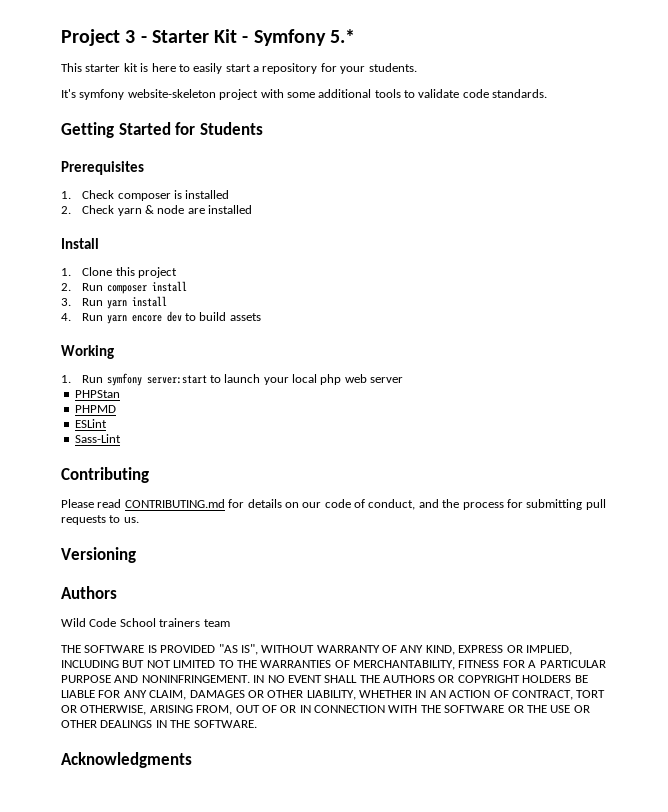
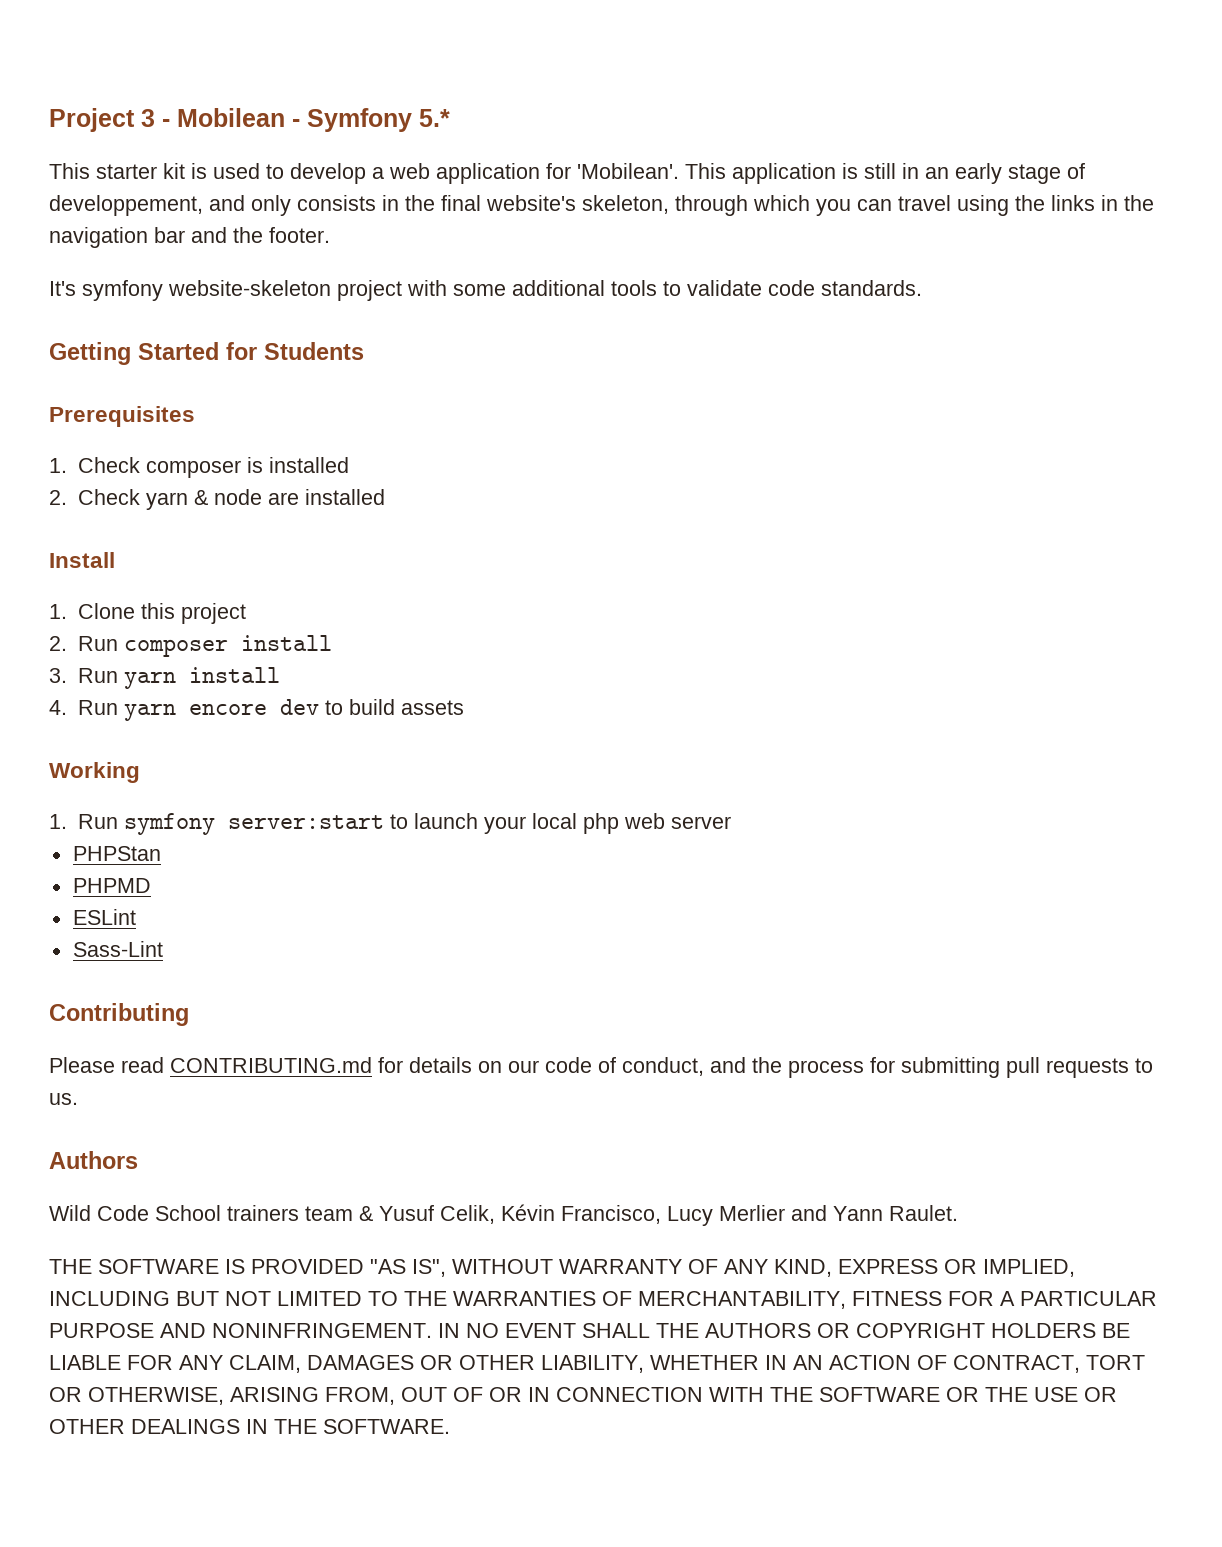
- Project 3 - Starter Kit - Symfony 5.*
+ Project 3 - Mobilean - Symfony 5.*
- This starter kit is here to easily start a repository for your students.
+ This starter kit is used to develop a web application for 'Mobilean'. This application is still in an early stage of developpement, and only consists in the final website's skeleton, through which you can travel using the links in the navigation bar and the footer.
- Versioning
- Wild Code School trainers team
+ Wild Code School trainers team & Yusuf Celik, Kévin Francisco, Lucy Merlier and Yann Raulet.
- Acknowledgments

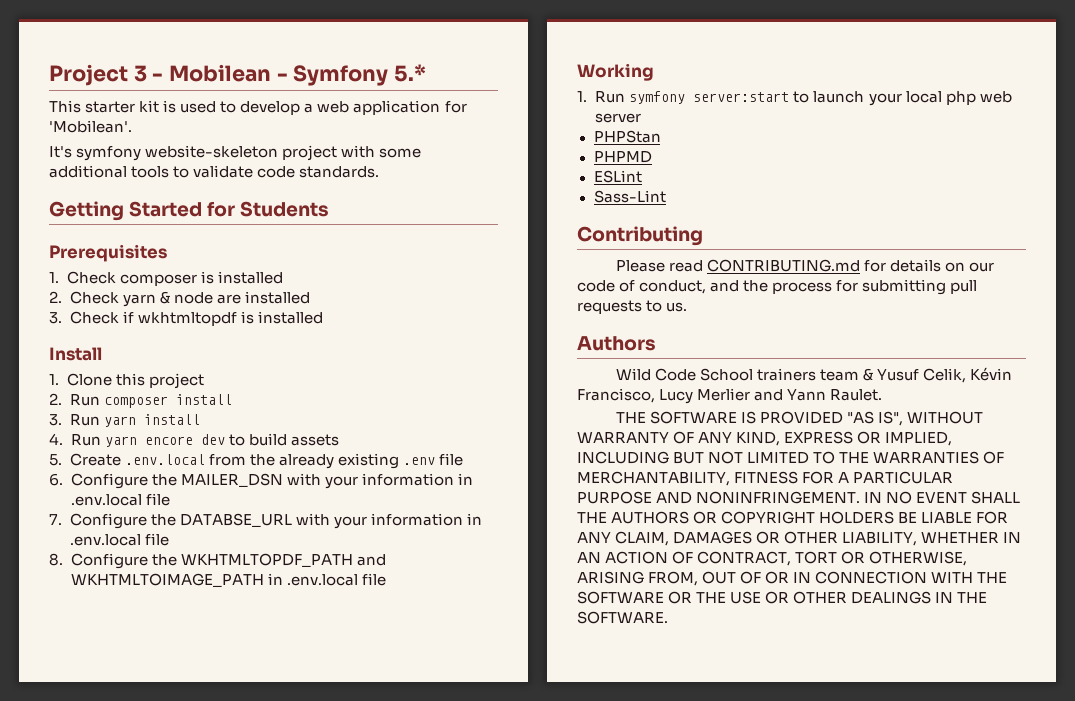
- This application is still in an early stage of developpement, and only consists in the final website's skeleton, through which you can travel using the links in the navigation bar and the footer.
+ 3. Check if wkhtmltopdf is installed
+ 5. Create .env.local from the already existing .env file
+ 6. Configure the MAILER_DSN with your information in .env.local file
+ 7. Configure the DATABSE_URL with your information in .env.local file
+ 8. Configure the WKHTMLTOPDF_PATH and WKHTMLTOIMAGE_PATH in .env.local file

